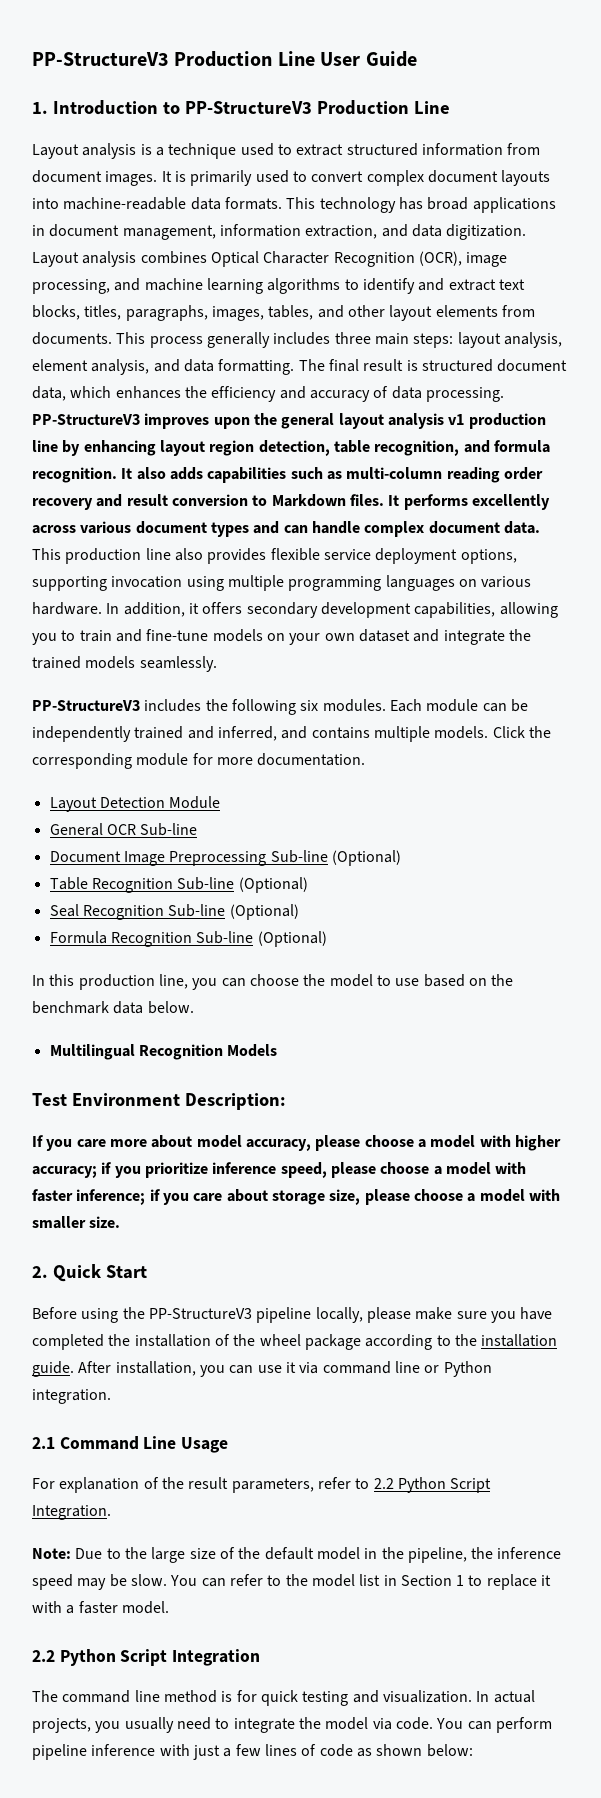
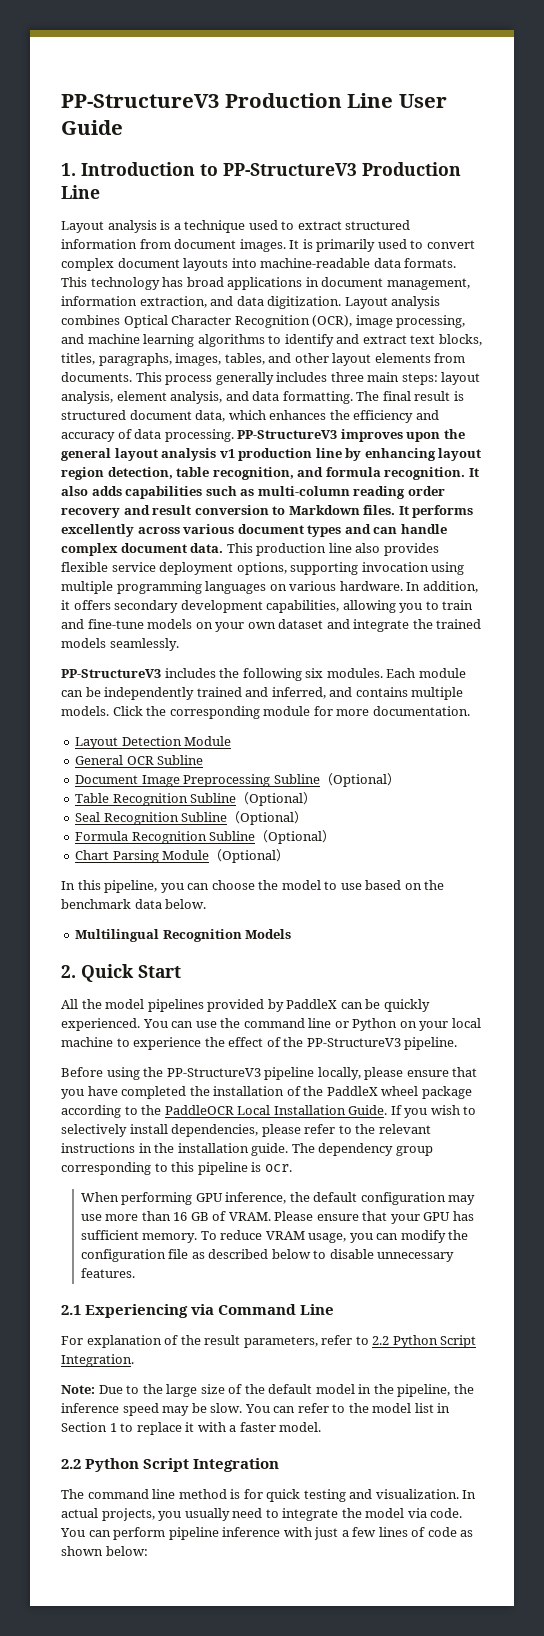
- General OCR Sub-line
+ General OCR Subline
- Document Image Preprocessing Sub-line (Optional)
+ Document Image Preprocessing Subline（Optional）
- Table Recognition Sub-line (Optional)
+ Table Recognition Subline（Optional）
- Seal Recognition Sub-line (Optional)
+ Seal Recognition Subline（Optional）
- Formula Recognition Sub-line (Optional)
+ Formula Recognition Subline（Optional）
+ Chart Parsing Module（Optional）
- In this production line, you can choose the model to use based on the benchmark data below.
+ In this pipeline, you can choose the model to use based on the benchmark data below.
- Test Environment Description:
- If you care more about model accuracy, please choose a model with higher accuracy; if you prioritize inference speed, please choose a model with faster inference; if you care about storage size, please choose a model with smaller size.
  2. Quick Start
+ All the model pipelines provided by PaddleX can be quickly experienced. You can use the command line or Python on your local machine to experience the effect of the PP-StructureV3 pipeline.
- Before using the PP-StructureV3 pipeline locally, please make sure you have completed the installation of the wheel package according to the installation guide. After installation, you can use it via command line or Python integration.
+ Before using the PP-StructureV3 pipeline locally, please ensure that you have completed the installation of the PaddleX wheel package according to the PaddleOCR Local Installation Guide. If you wish to selectively install dependencies, please refer to the relevant instructions in the installation guide. The dependency group corresponding to this pipeline is ocr.
+ When performing GPU inference, the default configuration may use more than 16 GB of VRAM. Please ensure that your GPU has sufficient memory. To reduce VRAM usage, you can modify the configuration file as described below to disable unnecessary features.
- 2.1 Command Line Usage
+ 2.1 Experiencing via Command Line

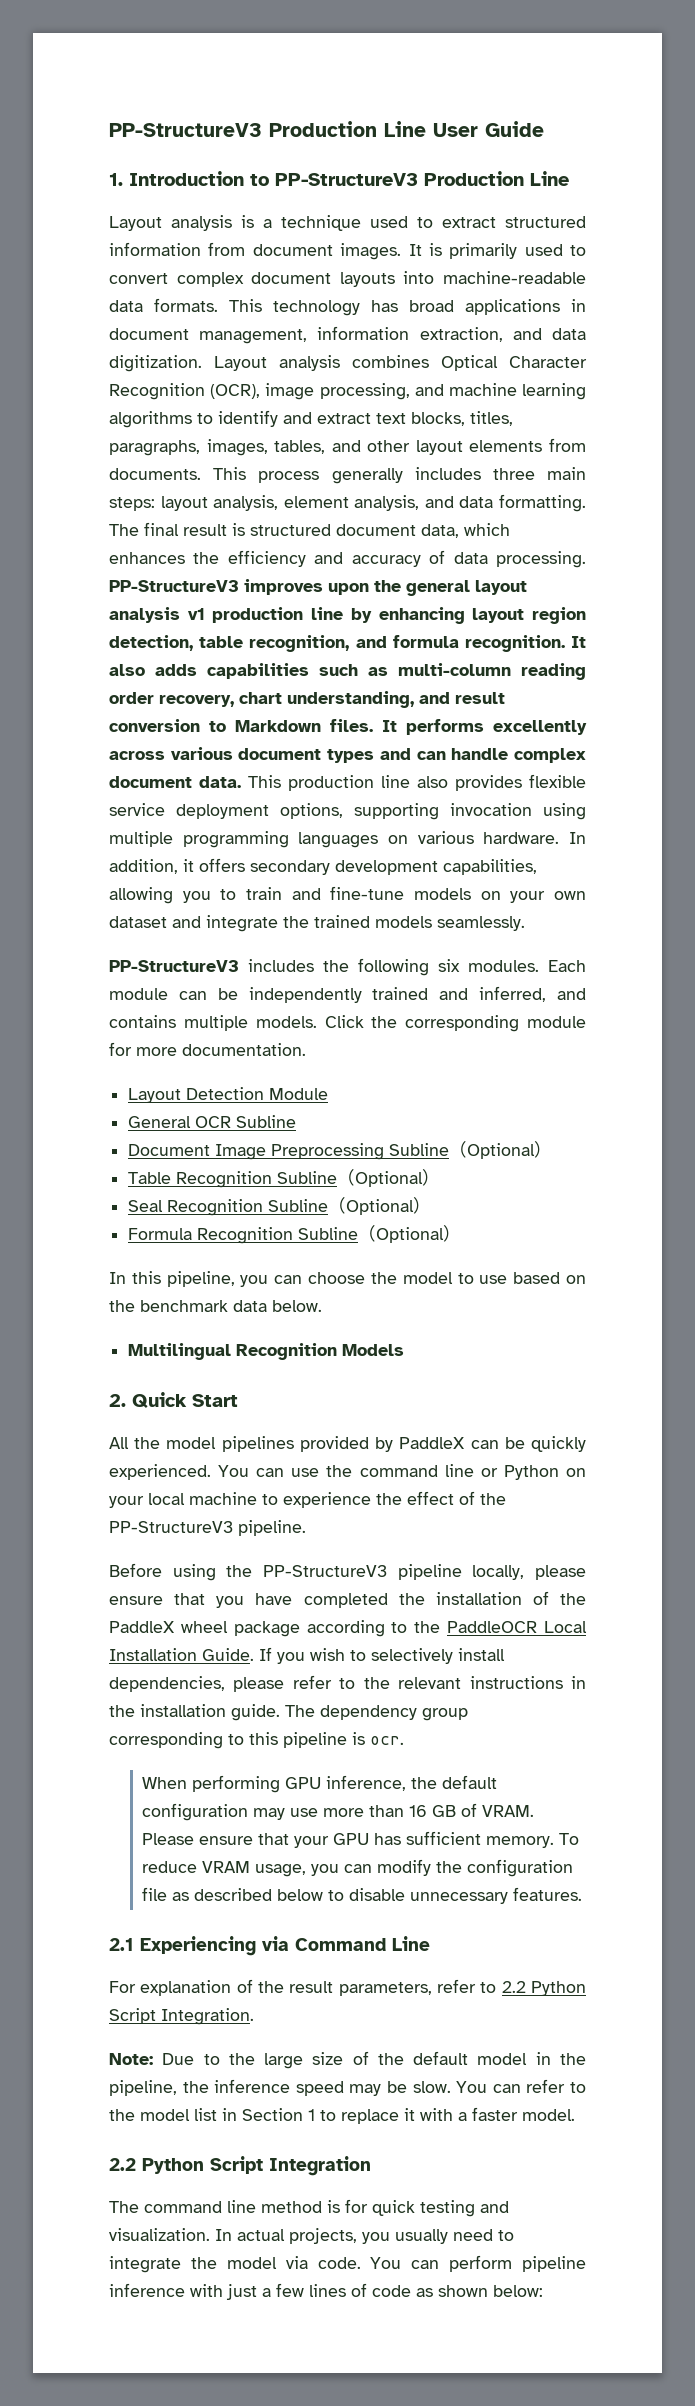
- It also adds capabilities such as multi-column reading order recovery and result conversion to Markdown files.
+ It also adds capabilities such as multi-column reading order recovery, chart understanding, and result conversion to Markdown files.
- Chart Parsing Module（Optional）

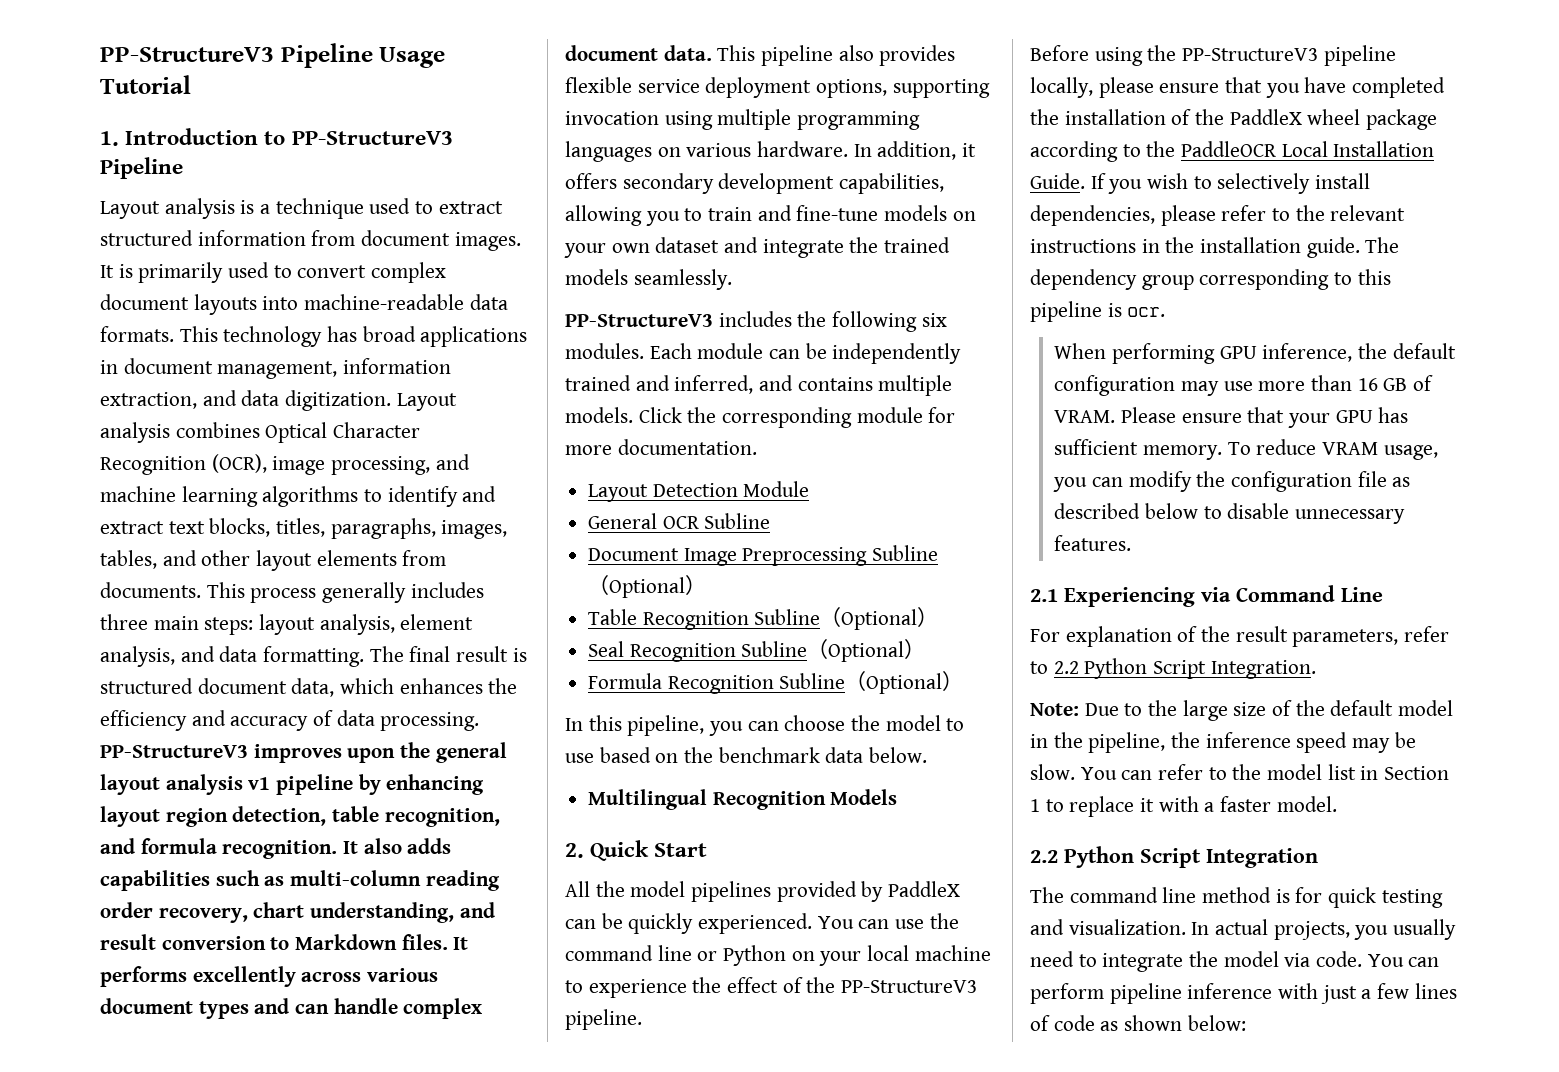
- PP-StructureV3 Production Line User Guide
+ PP-StructureV3 Pipeline Usage Tutorial
- 1. Introduction to PP-StructureV3 Production Line
+ 1. Introduction to PP-StructureV3 Pipeline
- PP-StructureV3 improves upon the general layout analysis v1 production line by enhancing layout region detection, table recognition, and formula recognition.
+ PP-StructureV3 improves upon the general layout analysis v1 pipeline by enhancing layout region detection, table recognition, and formula recognition.
- This production line also provides flexible service deployment options, supporting invocation using multiple programming languages on various hardware.
+ This pipeline also provides flexible service deployment options, supporting invocation using multiple programming languages on various hardware.

